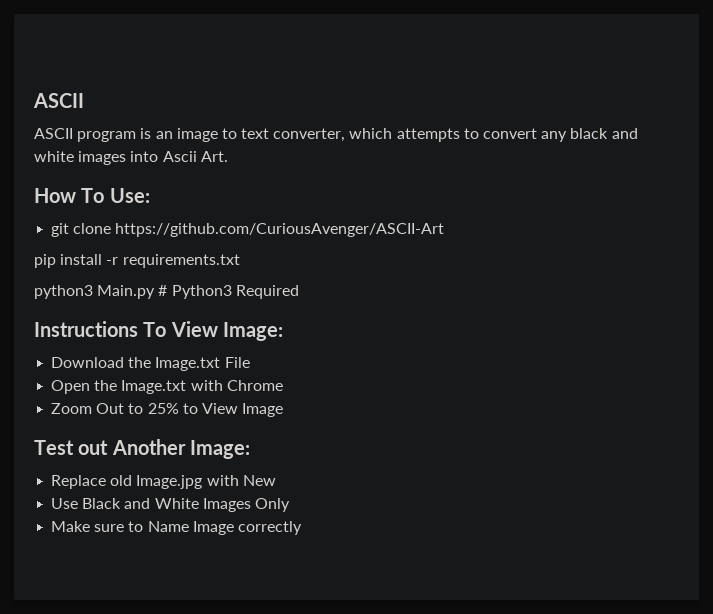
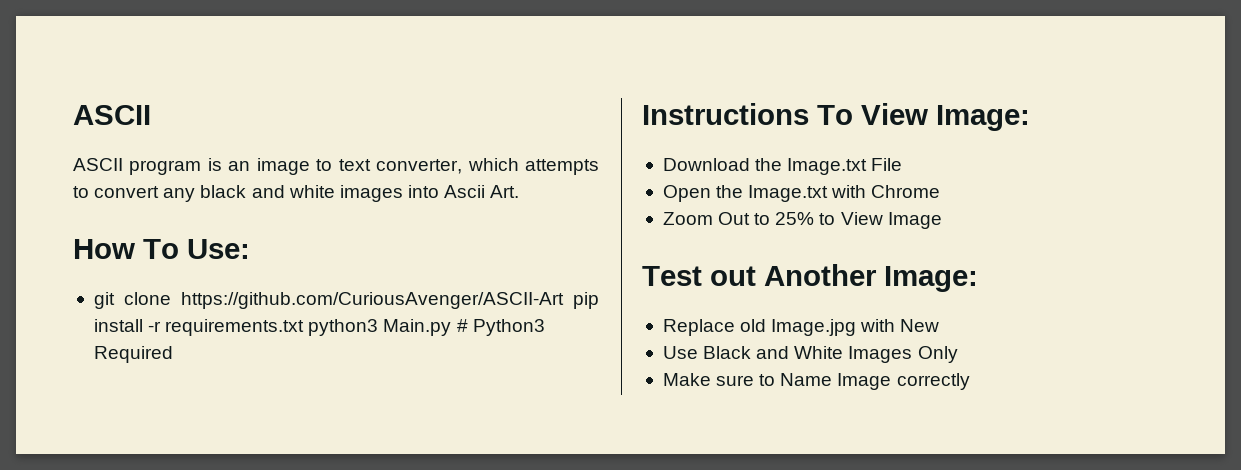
- git clone https://github.com/CuriousAvenger/ASCII-Art
- pip install -r requirements.txt
- python3 Main.py # Python3 Required
+ git clone https://github.com/CuriousAvenger/ASCII-Art pip install -r requirements.txt python3 Main.py # Python3 Required

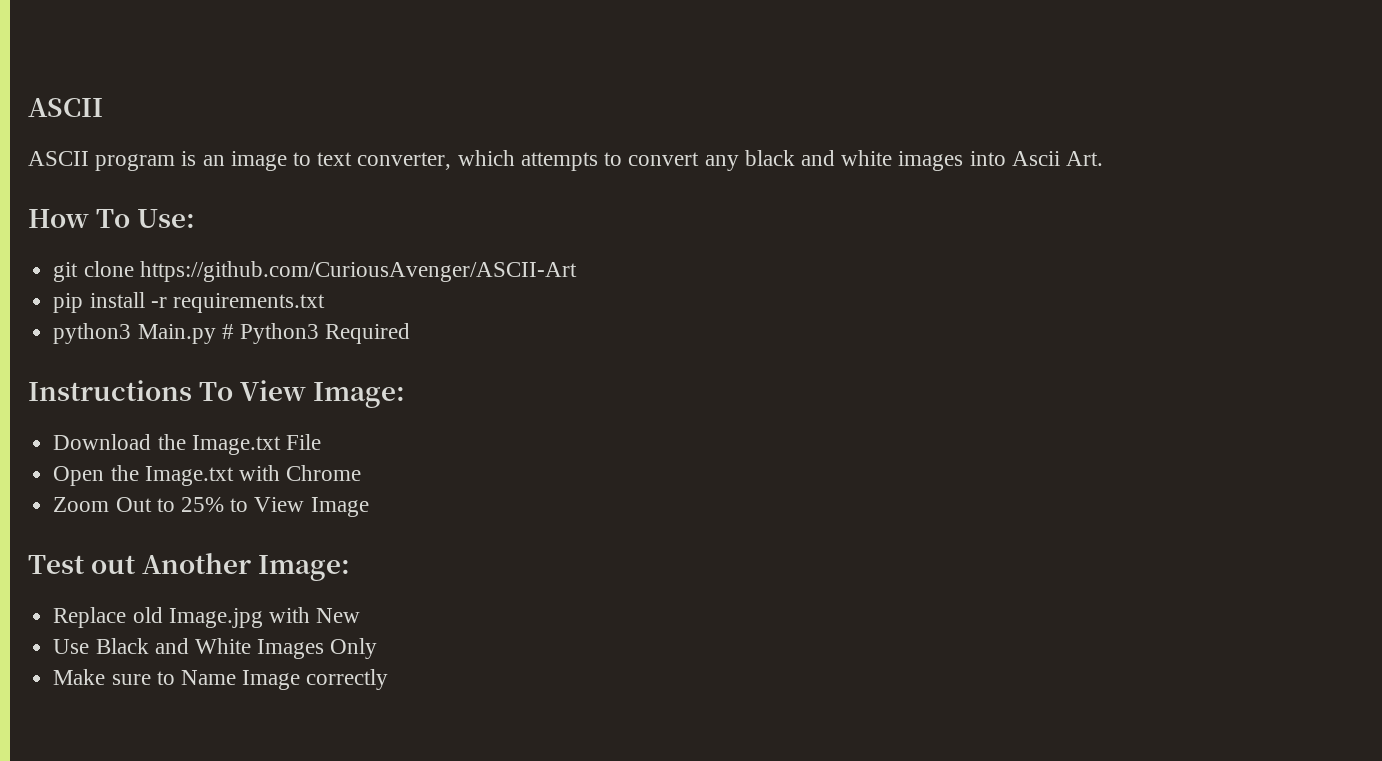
- git clone https://github.com/CuriousAvenger/ASCII-Art pip install -r requirements.txt python3 Main.py # Python3 Required
+ git clone https://github.com/CuriousAvenger/ASCII-Art
+ pip install -r requirements.txt
+ python3 Main.py # Python3 Required

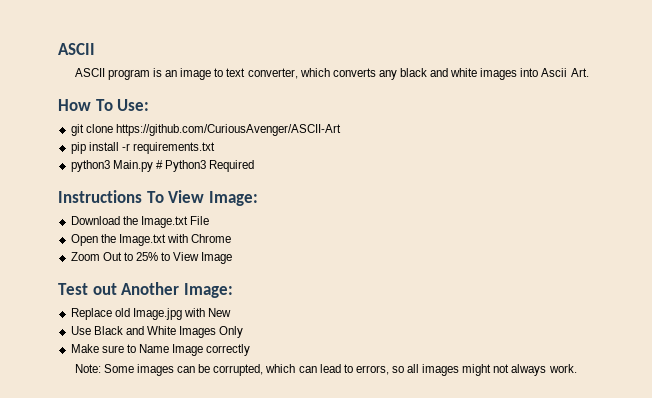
- ASCII program is an image to text converter, which attempts to convert any black and white images into Ascii Art.
+ ASCII program is an image to text converter, which converts any black and white images into Ascii Art.
+ Note: Some images can be corrupted, which can lead to errors, so all images might not always work.

